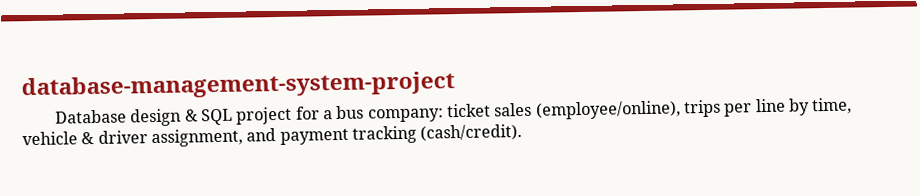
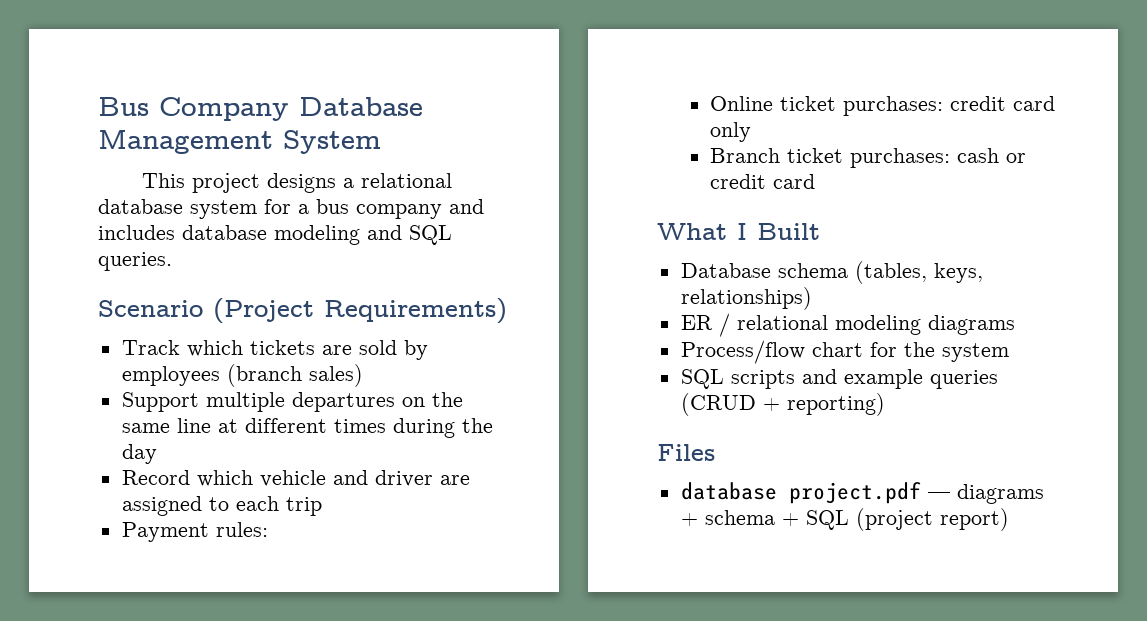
- database-management-system-project
- Database design & SQL project for a bus company: ticket sales (employee/online), trips per line by time, vehicle & driver assignment, and payment tracking (cash/credit).
+ Bus Company Database Management System
+ This project designs a relational database system for a bus company and includes database modeling and SQL queries.
+ Scenario (Project Requirements)
+ Track which tickets are sold by employees (branch sales)
+ Support multiple departures on the same line at different times during the day
+ Record which vehicle and driver are assigned to each trip
+ Payment rules:
+ Online ticket purchases: credit card only
+ Branch ticket purchases: cash or credit card
+ What I Built
+ Database schema (tables, keys, relationships)
+ ER / relational modeling diagrams
+ Process/flow chart for the system
+ SQL scripts and example queries (CRUD + reporting)
+ Files
+ database project.pdf — diagrams + schema + SQL (project report)

